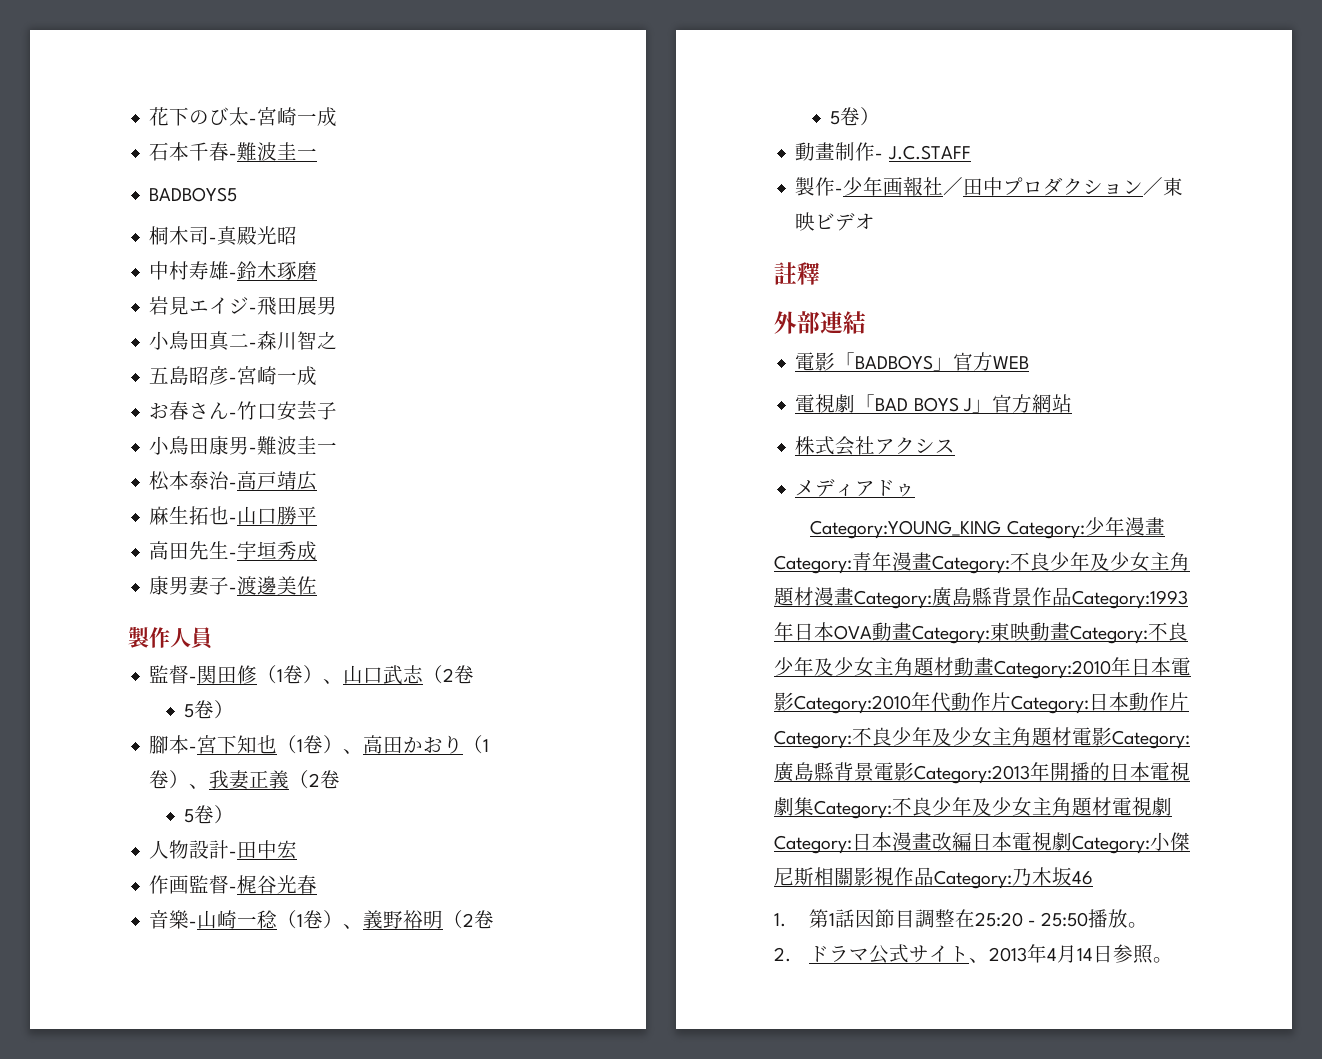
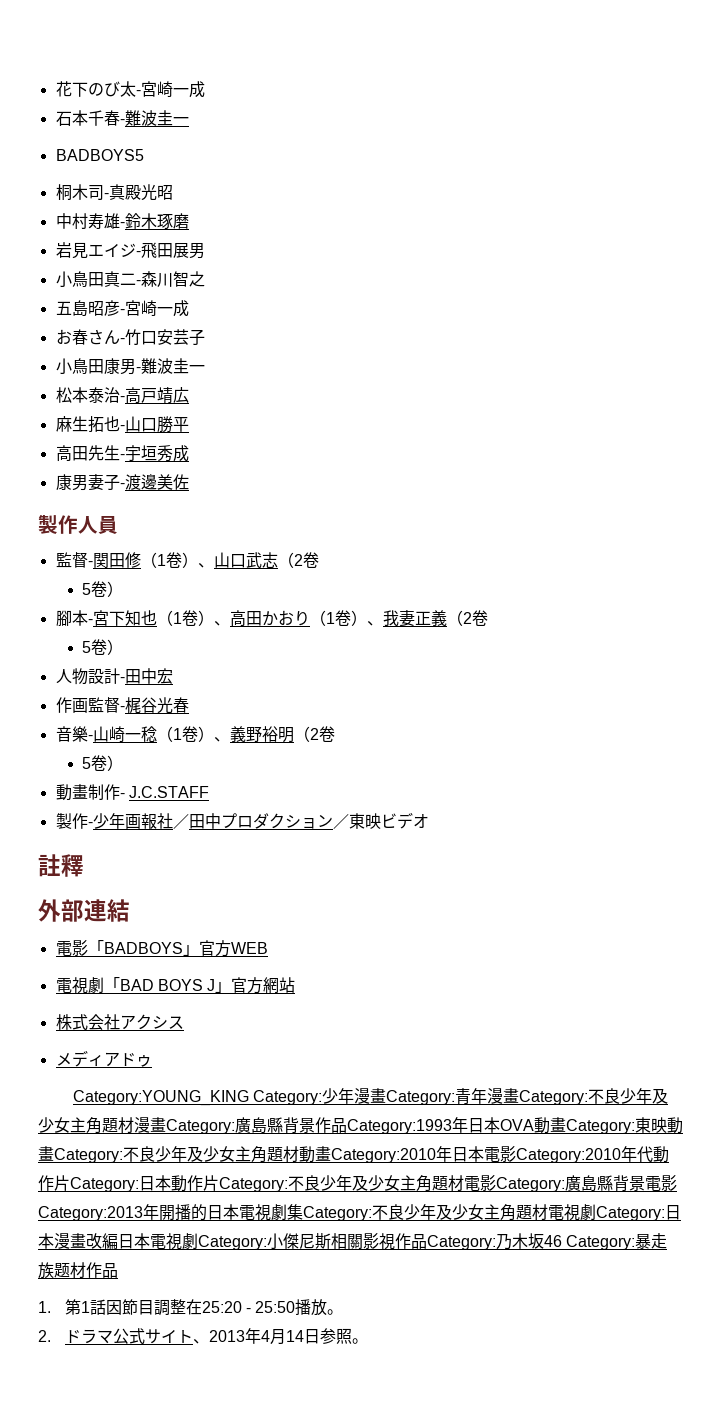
- 乃木坂46
+ 乃木坂46 Category:暴走族题材作品

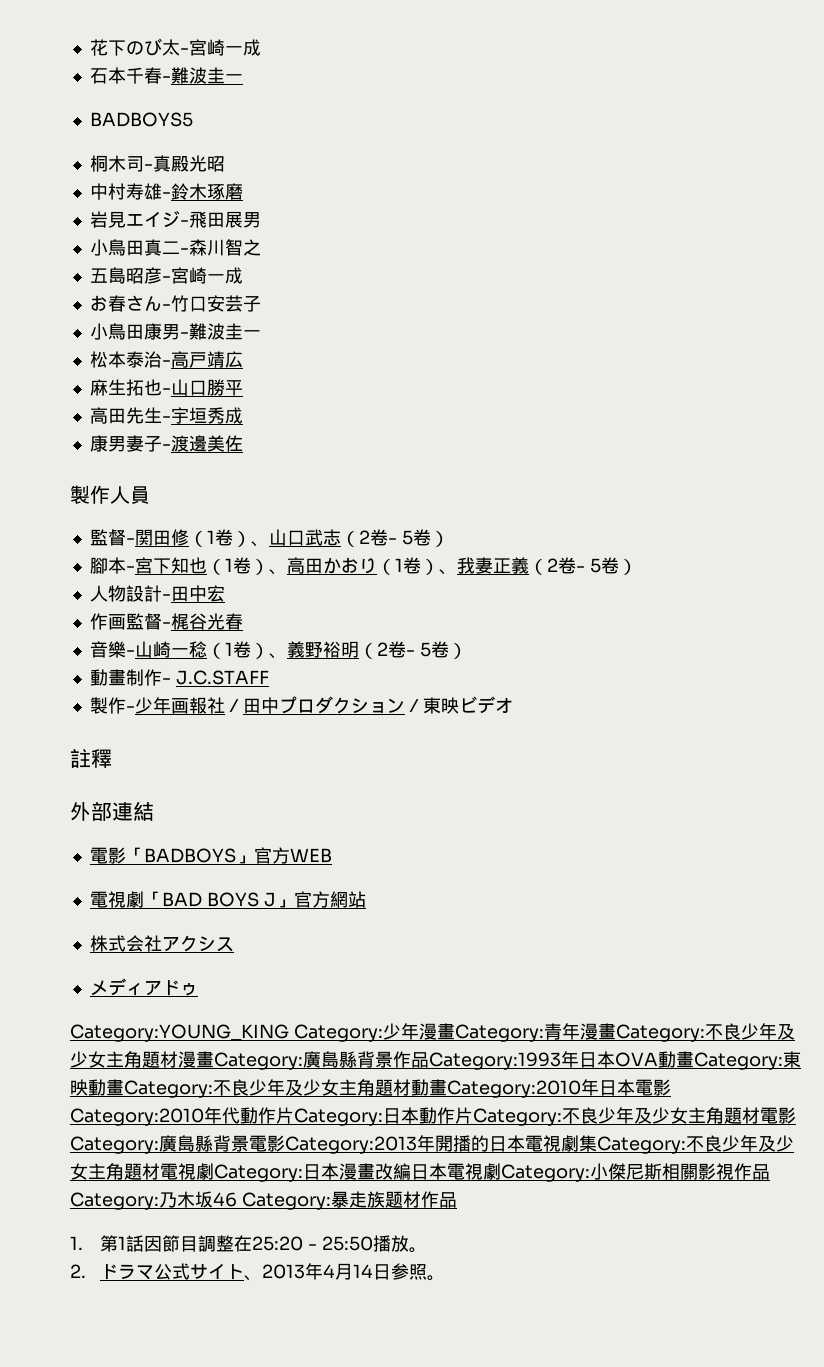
- 監督-関田修（1卷）、山口武志（2卷
- 5卷）
+ 監督-関田修（1卷）、山口武志（2卷- 5卷）
- 腳本-宮下知也（1卷）、高田かおり（1卷）、我妻正義（2卷
- 5卷）
+ 腳本-宮下知也（1卷）、高田かおり（1卷）、我妻正義（2卷- 5卷）
- 音樂-山崎一稔（1卷）、義野裕明（2卷
- 5卷）
+ 音樂-山崎一稔（1卷）、義野裕明（2卷- 5卷）

